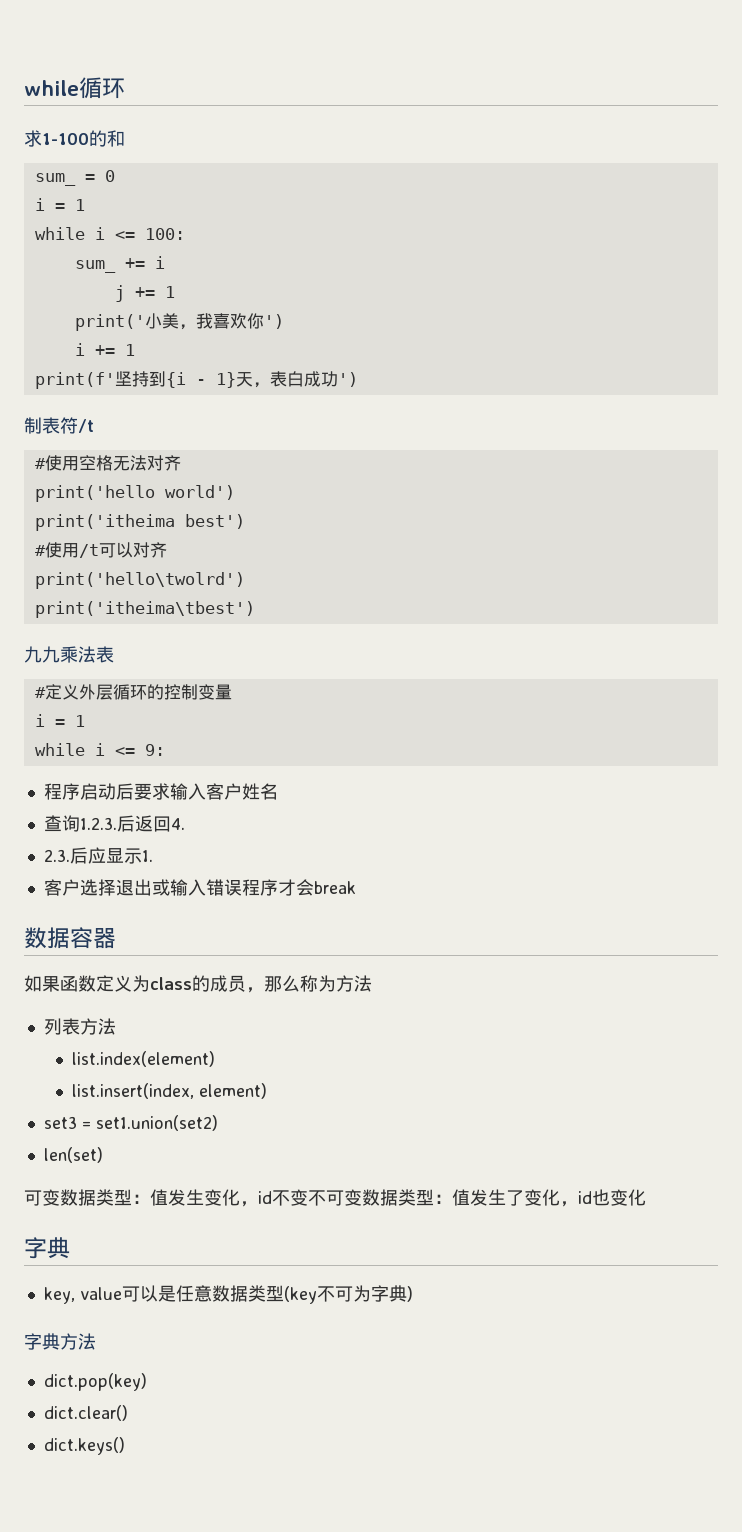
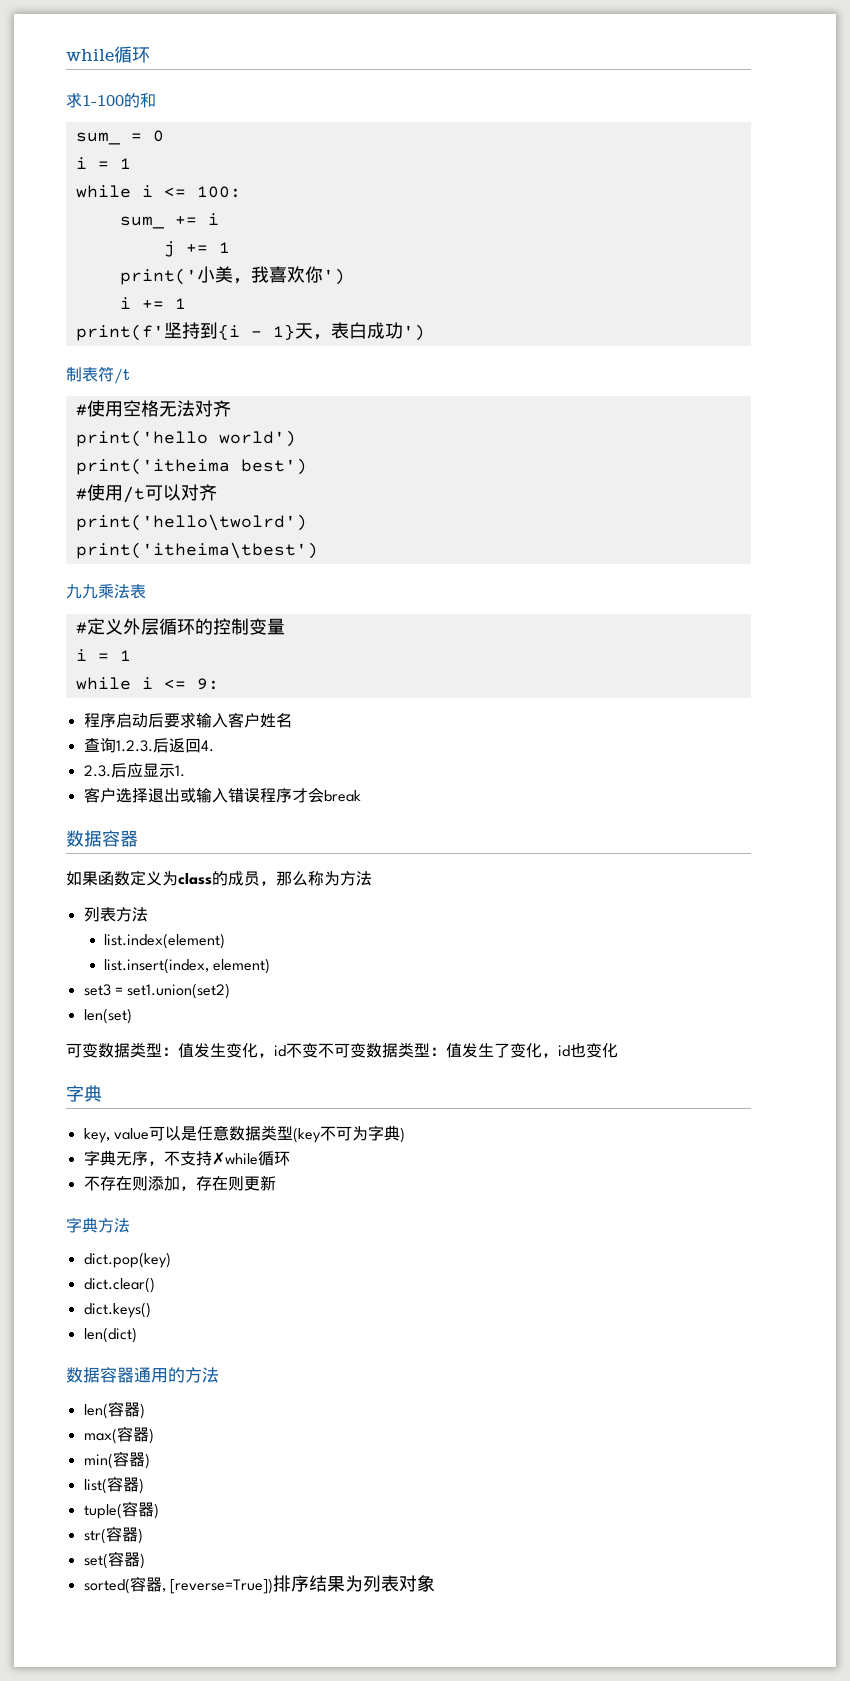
+ 字典无序，不支持✗while循环
+ 不存在则添加，存在则更新
+ len(dict)
+ 数据容器通用的方法
+ len(容器)
+ max(容器)
+ min(容器)
+ list(容器)
+ tuple(容器)
+ str(容器)
+ set(容器)
+ sorted(容器, [reverse=True])排序结果为列表对象

